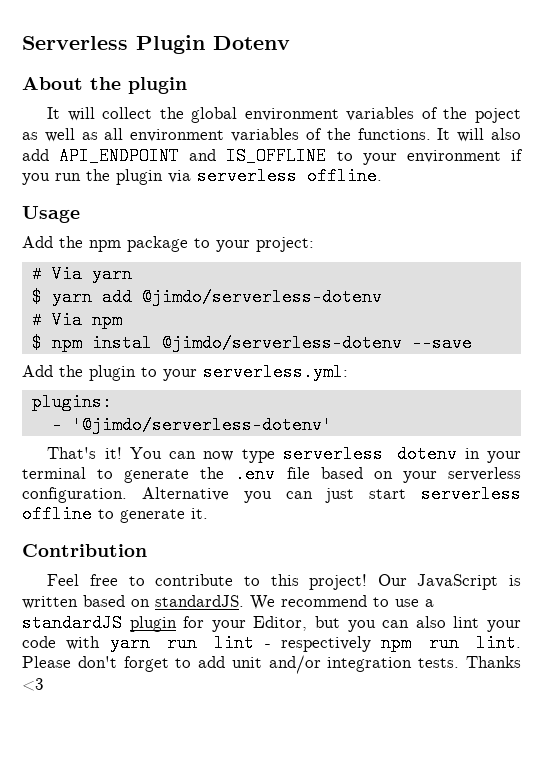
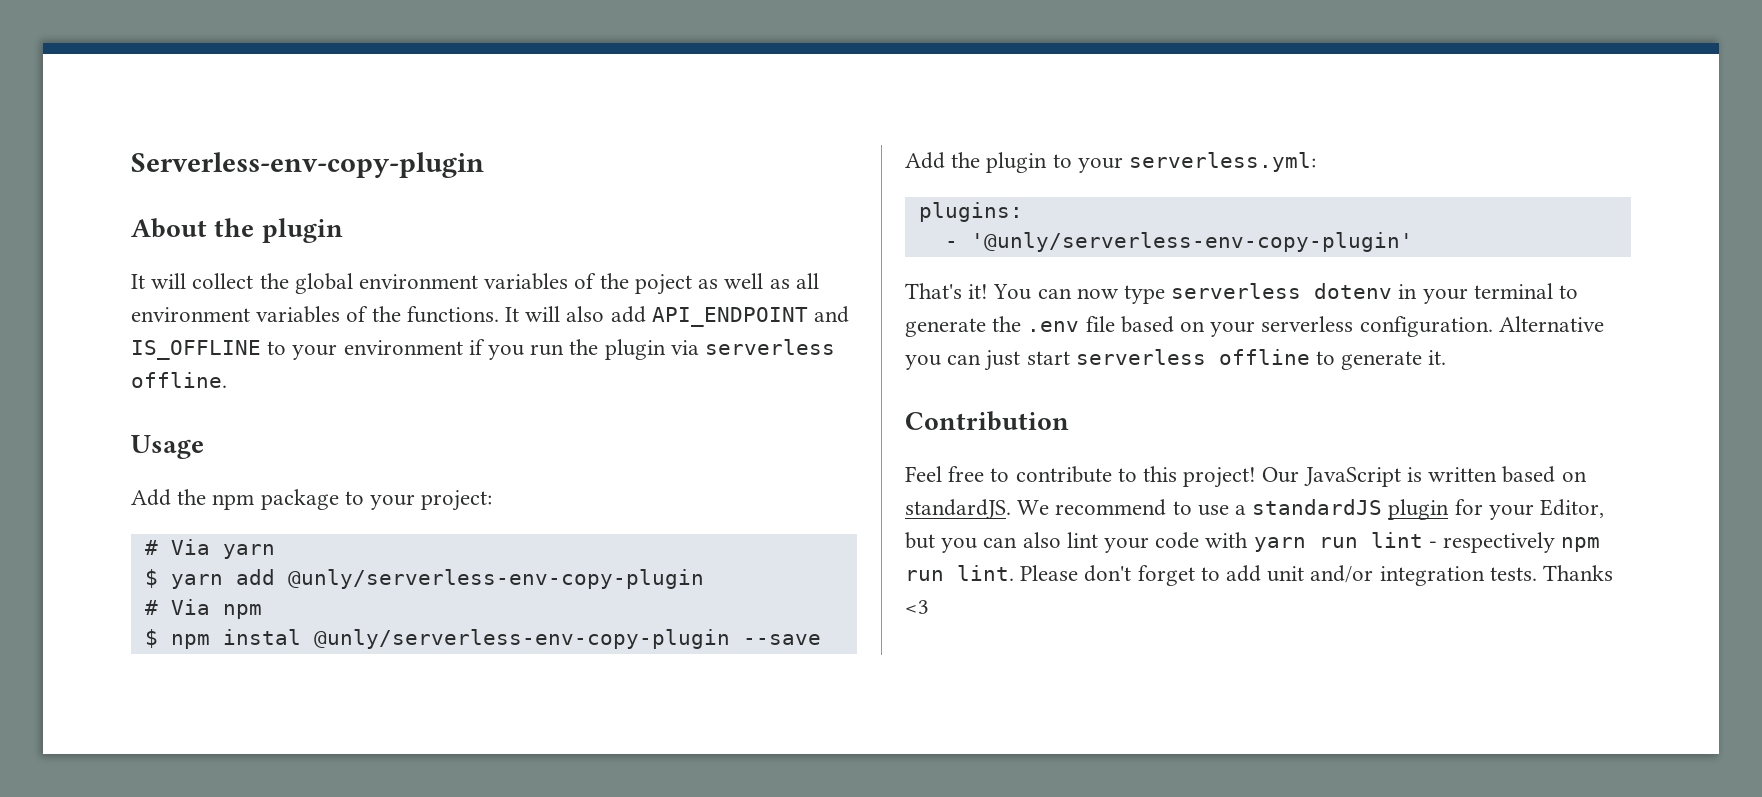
- Serverless Plugin Dotenv
+ Serverless-env-copy-plugin
- $ yarn add @jimdo/serverless-dotenv
+ $ yarn add @unly/serverless-env-copy-plugin
- $ npm instal @jimdo/serverless-dotenv --save
+ $ npm instal @unly/serverless-env-copy-plugin --save
- - '@jimdo/serverless-dotenv'
+ - '@unly/serverless-env-copy-plugin'

